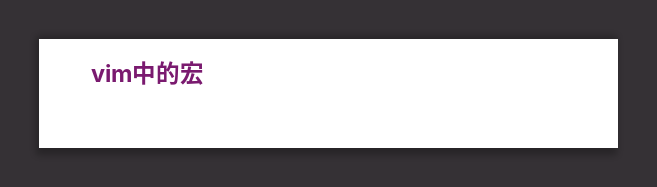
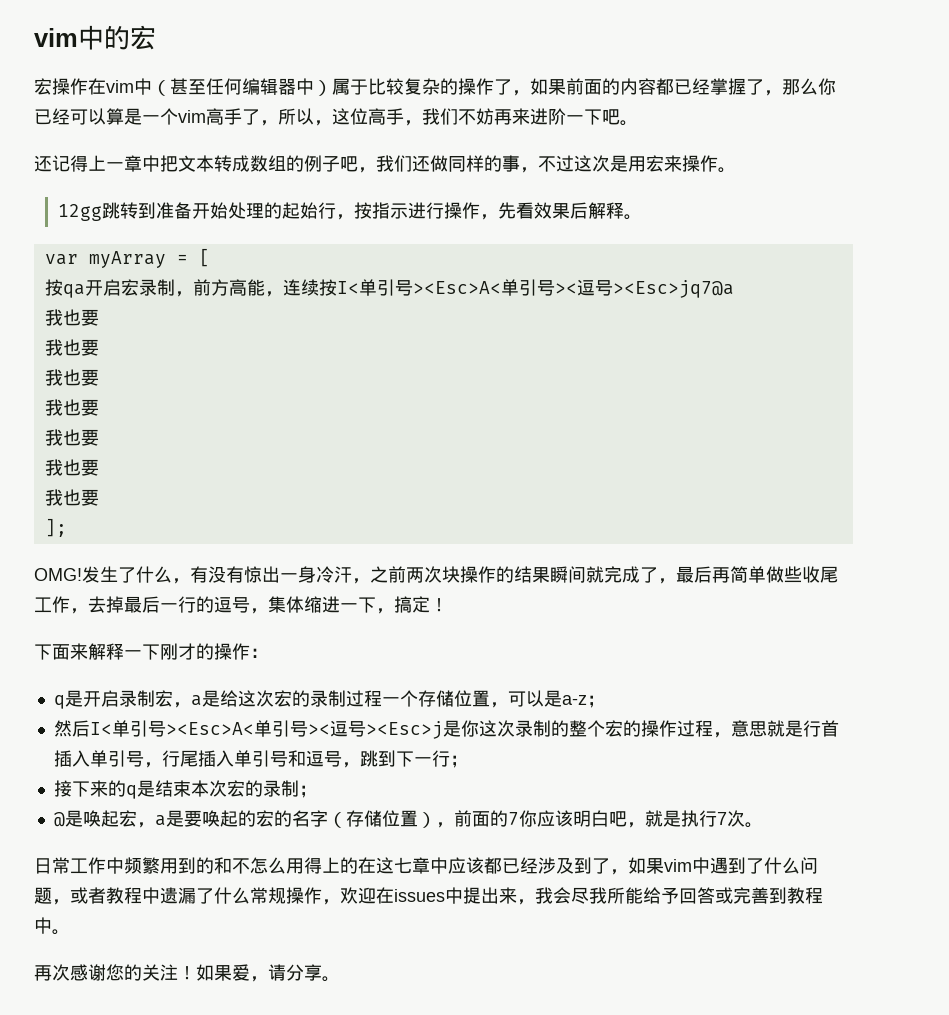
+ 宏操作在vim中（甚至任何编辑器中）属于比较复杂的操作了，如果前面的内容都已经掌握了，那么你已经可以算是一个vim高手了，所以，这位高手，我们不妨再来进阶一下吧。
+ 还记得上一章中把文本转成数组的例子吧，我们还做同样的事，不过这次是用宏来操作。
+ 12gg跳转到准备开始处理的起始行，按指示进行操作，先看效果后解释。
+ var myArray = [
+ 按qa开启宏录制，前方高能，连续按I<单引号><Esc>A<单引号><逗号><Esc>jq7@a
+ 我也要
+ 我也要
+ 我也要
+ 我也要
+ 我也要
+ 我也要
+ 我也要
+ ];
+ OMG!发生了什么，有没有惊出一身冷汗，之前两次块操作的结果瞬间就完成了，最后再简单做些收尾工作，去掉最后一行的逗号，集体缩进一下，搞定！
+ 下面来解释一下刚才的操作：
+ q是开启录制宏，a是给这次宏的录制过程一个存储位置，可以是a-z；
+ 然后I<单引号><Esc>A<单引号><逗号><Esc>j是你这次录制的整个宏的操作过程，意思就是行首插入单引号，行尾插入单引号和逗号，跳到下一行；
+ 接下来的q是结束本次宏的录制；
+ @是唤起宏，a是要唤起的宏的名字（存储位置），前面的7你应该明白吧，就是执行7次。
+ 日常工作中频繁用到的和不怎么用得上的在这七章中应该都已经涉及到了，如果vim中遇到了什么问题，或者教程中遗漏了什么常规操作，欢迎在issues中提出来，我会尽我所能给予回答或完善到教程中。
+ 再次感谢您的关注！如果爱，请分享。

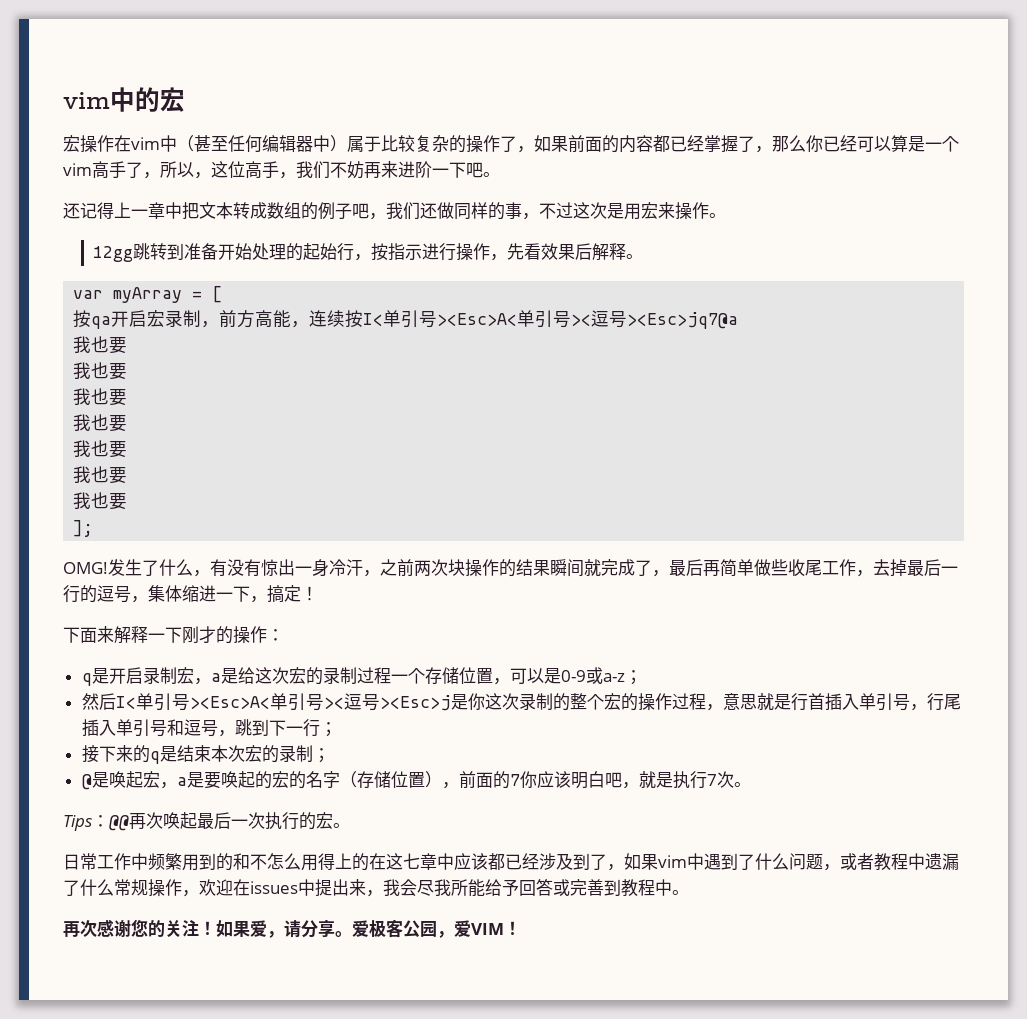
- q是开启录制宏，a是给这次宏的录制过程一个存储位置，可以是a-z；
+ q是开启录制宏，a是给这次宏的录制过程一个存储位置，可以是0-9或a-z；
+ Tips：@@再次唤起最后一次执行的宏。
+ 爱极客公园，爱VIM！

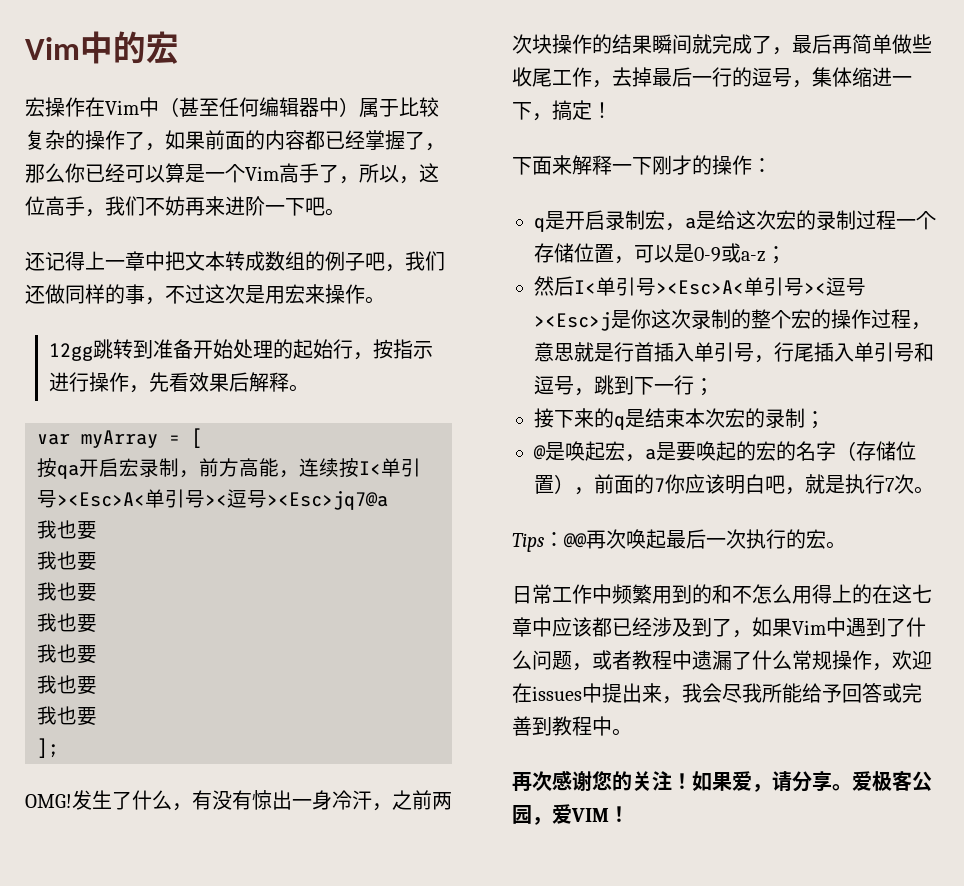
- vim中的宏
+ Vim中的宏
- 宏操作在vim中（甚至任何编辑器中）属于比较复杂的操作了，如果前面的内容都已经掌握了，那么你已经可以算是一个vim高手了，所以，这位高手，我们不妨再来进阶一下吧。
+ 宏操作在Vim中（甚至任何编辑器中）属于比较复杂的操作了，如果前面的内容都已经掌握了，那么你已经可以算是一个Vim高手了，所以，这位高手，我们不妨再来进阶一下吧。
- 日常工作中频繁用到的和不怎么用得上的在这七章中应该都已经涉及到了，如果vim中遇到了什么问题，或者教程中遗漏了什么常规操作，欢迎在issues中提出来，我会尽我所能给予回答或完善到教程中。
+ 日常工作中频繁用到的和不怎么用得上的在这七章中应该都已经涉及到了，如果Vim中遇到了什么问题，或者教程中遗漏了什么常规操作，欢迎在issues中提出来，我会尽我所能给予回答或完善到教程中。

